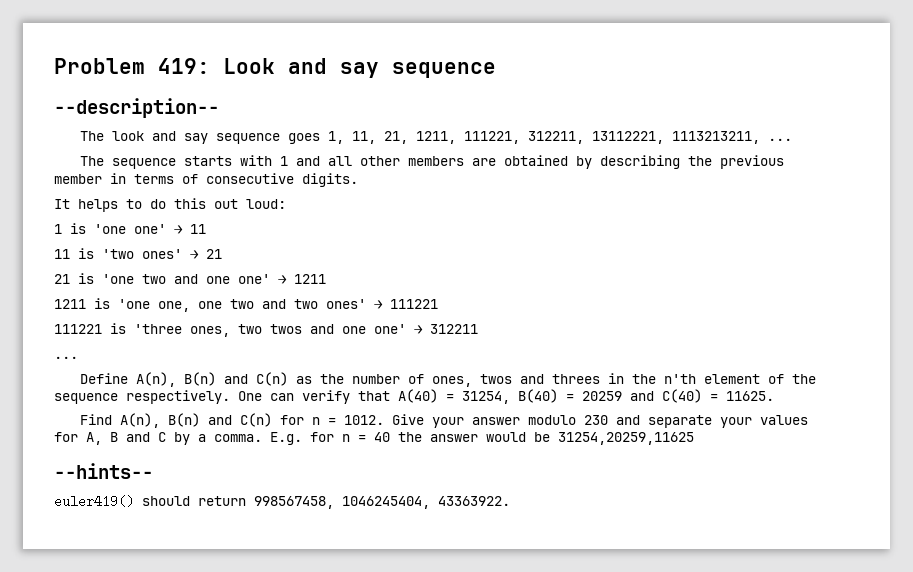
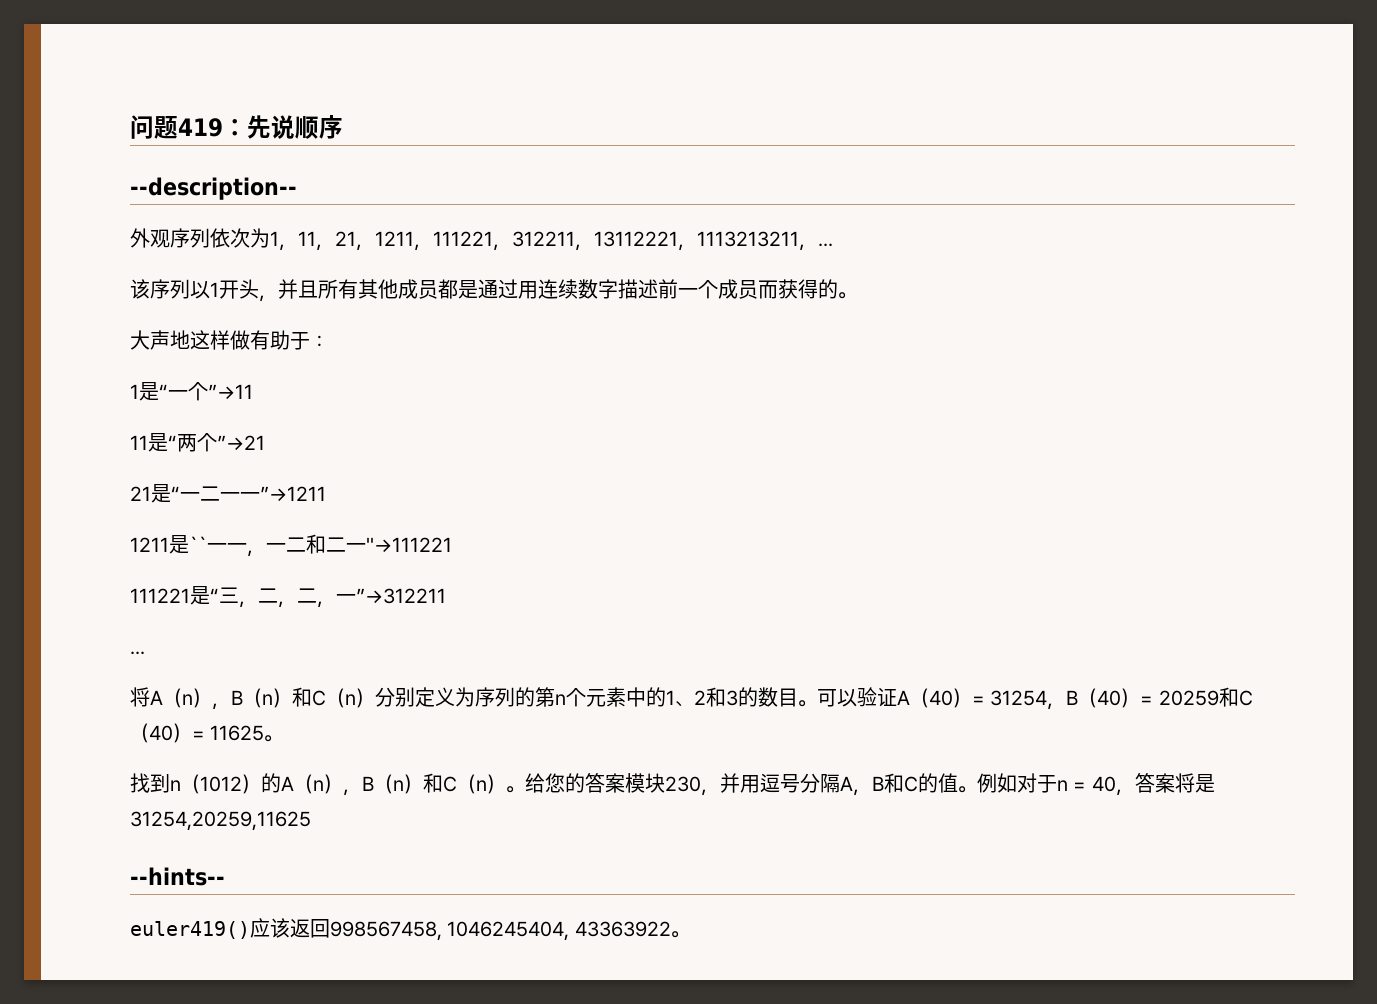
- Problem 419: Look and say sequence
+ 问题419：先说顺序
  --description--
- The look and say sequence goes 1, 11, 21, 1211, 111221, 312211, 13112221, 1113213211, ...
- The sequence starts with 1 and all other members are obtained by describing the previous member in terms of consecutive digits.
- It helps to do this out loud:
- 1 is 'one one' → 11
- 11 is 'two ones' → 21
- 21 is 'one two and one one' → 1211
- 1211 is 'one one, one two and two ones' → 111221
- 111221 is 'three ones, two twos and one one' → 312211
+ 外观序列依次为1，11，21，1211，111221，312211，13112221，1113213211，...
+ 该序列以1开头，并且所有其他成员都是通过用连续数字描述前一个成员而获得的。
+ 大声地这样做有助于：
+ 1是“一个”→11
+ 11是“两个”→21
+ 21是“一二一一”→1211
+ 1211是``一一，一二和二一''→111221
+ 111221是“三，二，二，一”→312211
  ...
- Define A(n), B(n) and C(n) as the number of ones, twos and threes in the n'th element of the sequence respectively. One can verify that A(40) = 31254, B(40) = 20259 and C(40) = 11625.
- Find A(n), B(n) and C(n) for n = 1012. Give your answer modulo 230 and separate your values for A, B and C by a comma. E.g. for n = 40 the answer would be 31254,20259,11625
+ 将A（n），B（n）和C（n）分别定义为序列的第n个元素中的1、2和3的数目。可以验证A（40）= 31254，B（40）= 20259和C（40）= 11625。
+ 找到n（1012）的A（n），B（n）和C（n）。给您的答案模块230，并用逗号分隔A，B和C的值。例如对于n = 40，答案将是31254,20259,11625
- euler419() should return 998567458, 1046245404, 43363922.
+ euler419()应该返回998567458, 1046245404, 43363922。

